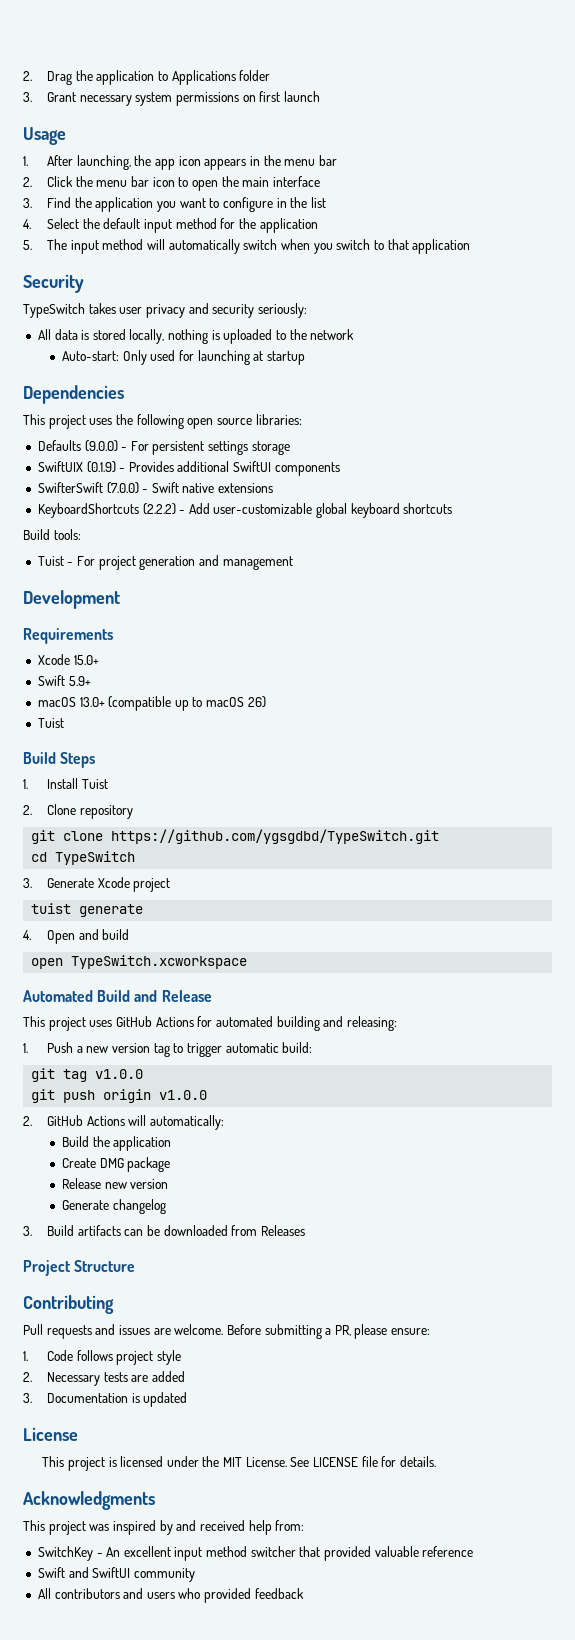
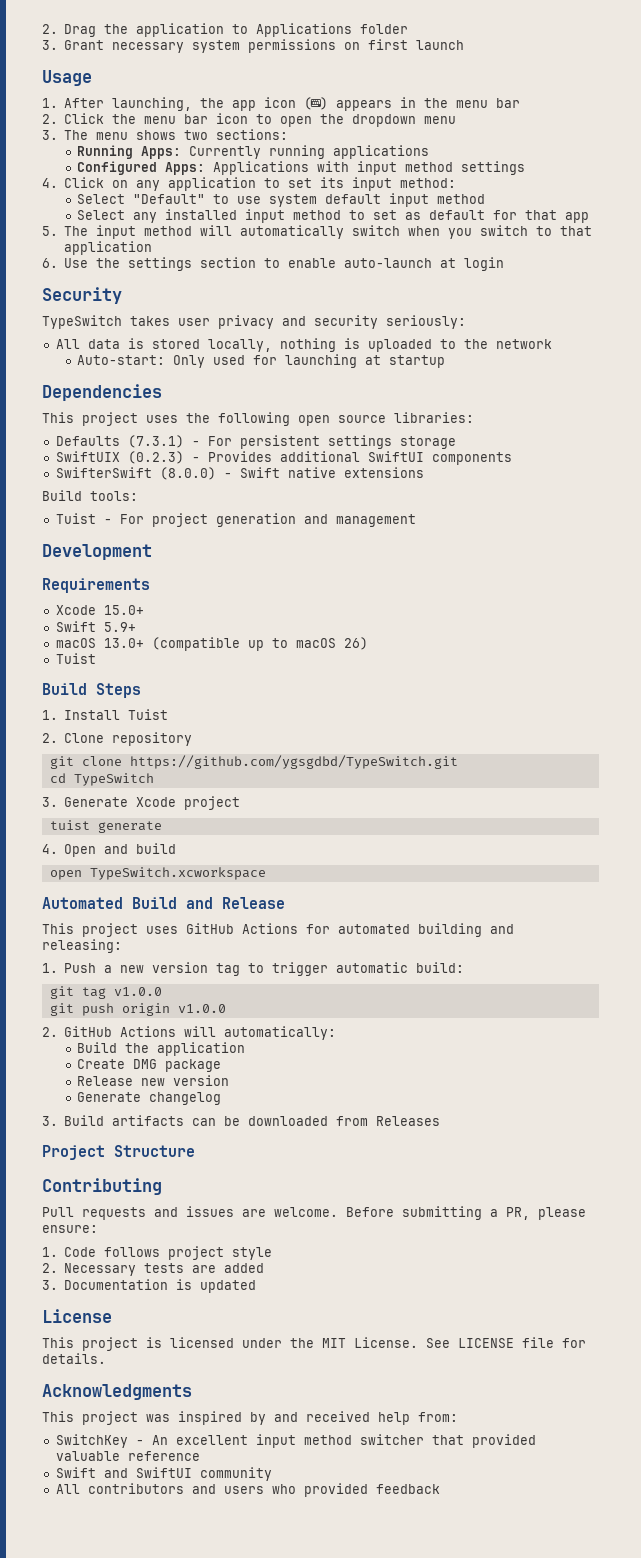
- 1. After launching, the app icon appears in the menu bar
+ 1. After launching, the app icon (⌨) appears in the menu bar
- 2. Click the menu bar icon to open the main interface
- 3. Find the application you want to configure in the list
- 4. Select the default input method for the application
+ 2. Click the menu bar icon to open the dropdown menu
+ 3. The menu shows two sections:
+ Running Apps: Currently running applications
+ Configured Apps: Applications with input method settings
+ 4. Click on any application to set its input method:
+ Select "Default" to use system default input method
+ Select any installed input method to set as default for that app
+ 6. Use the settings section to enable auto-launch at login
- Defaults (9.0.0) - For persistent settings storage
+ Defaults (7.3.1) - For persistent settings storage
- SwiftUIX (0.1.9) - Provides additional SwiftUI components
+ SwiftUIX (0.2.3) - Provides additional SwiftUI components
- SwifterSwift (7.0.0) - Swift native extensions
+ SwifterSwift (8.0.0) - Swift native extensions
- KeyboardShortcuts (2.2.2) - Add user-customizable global keyboard shortcuts

